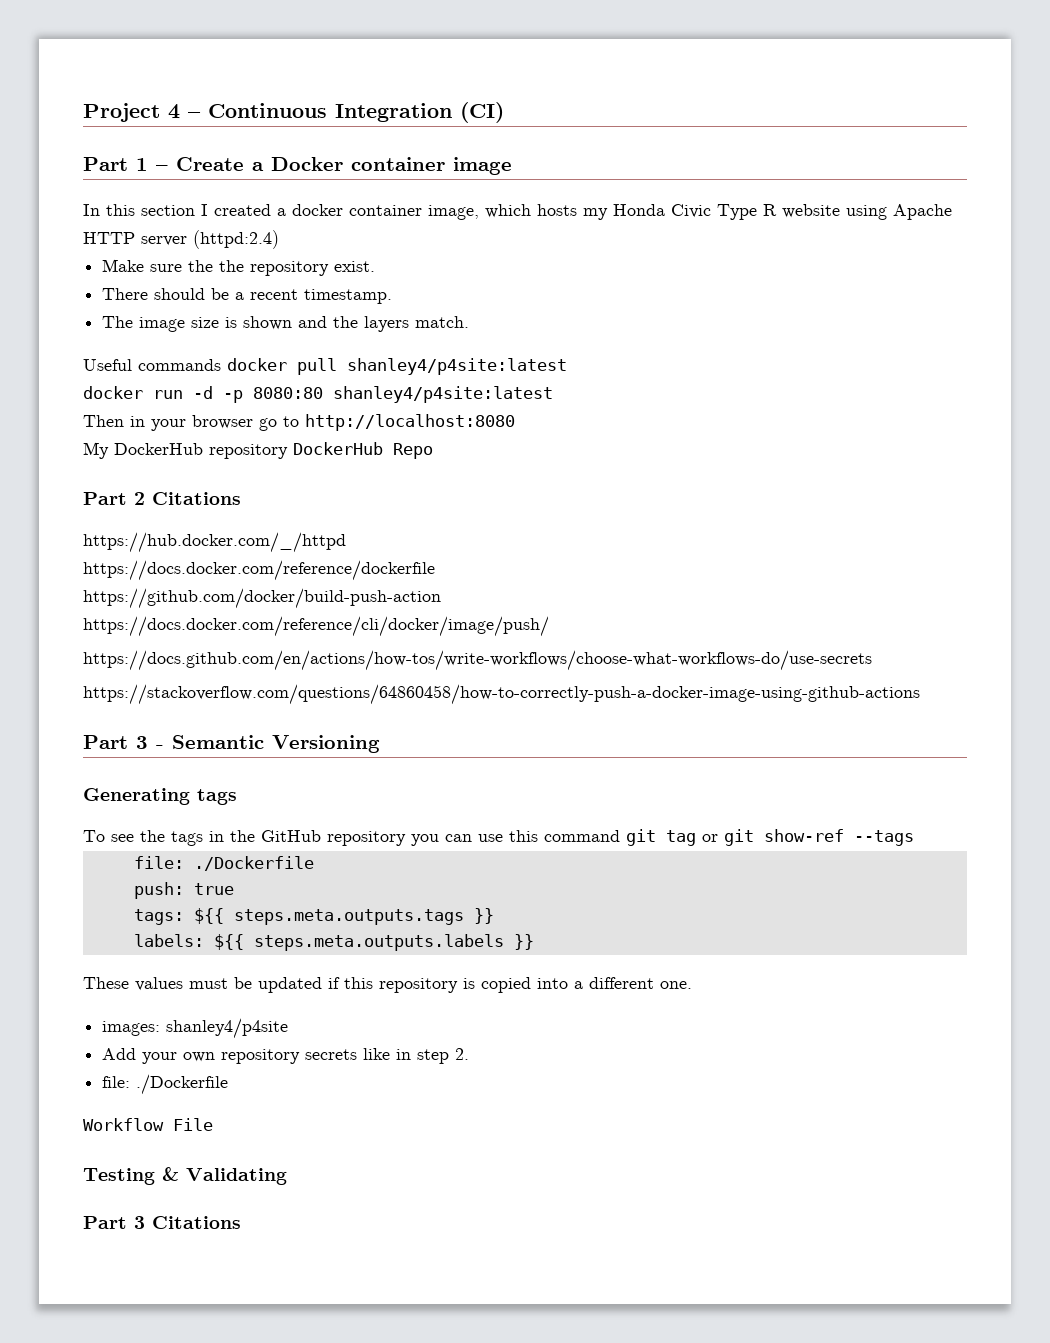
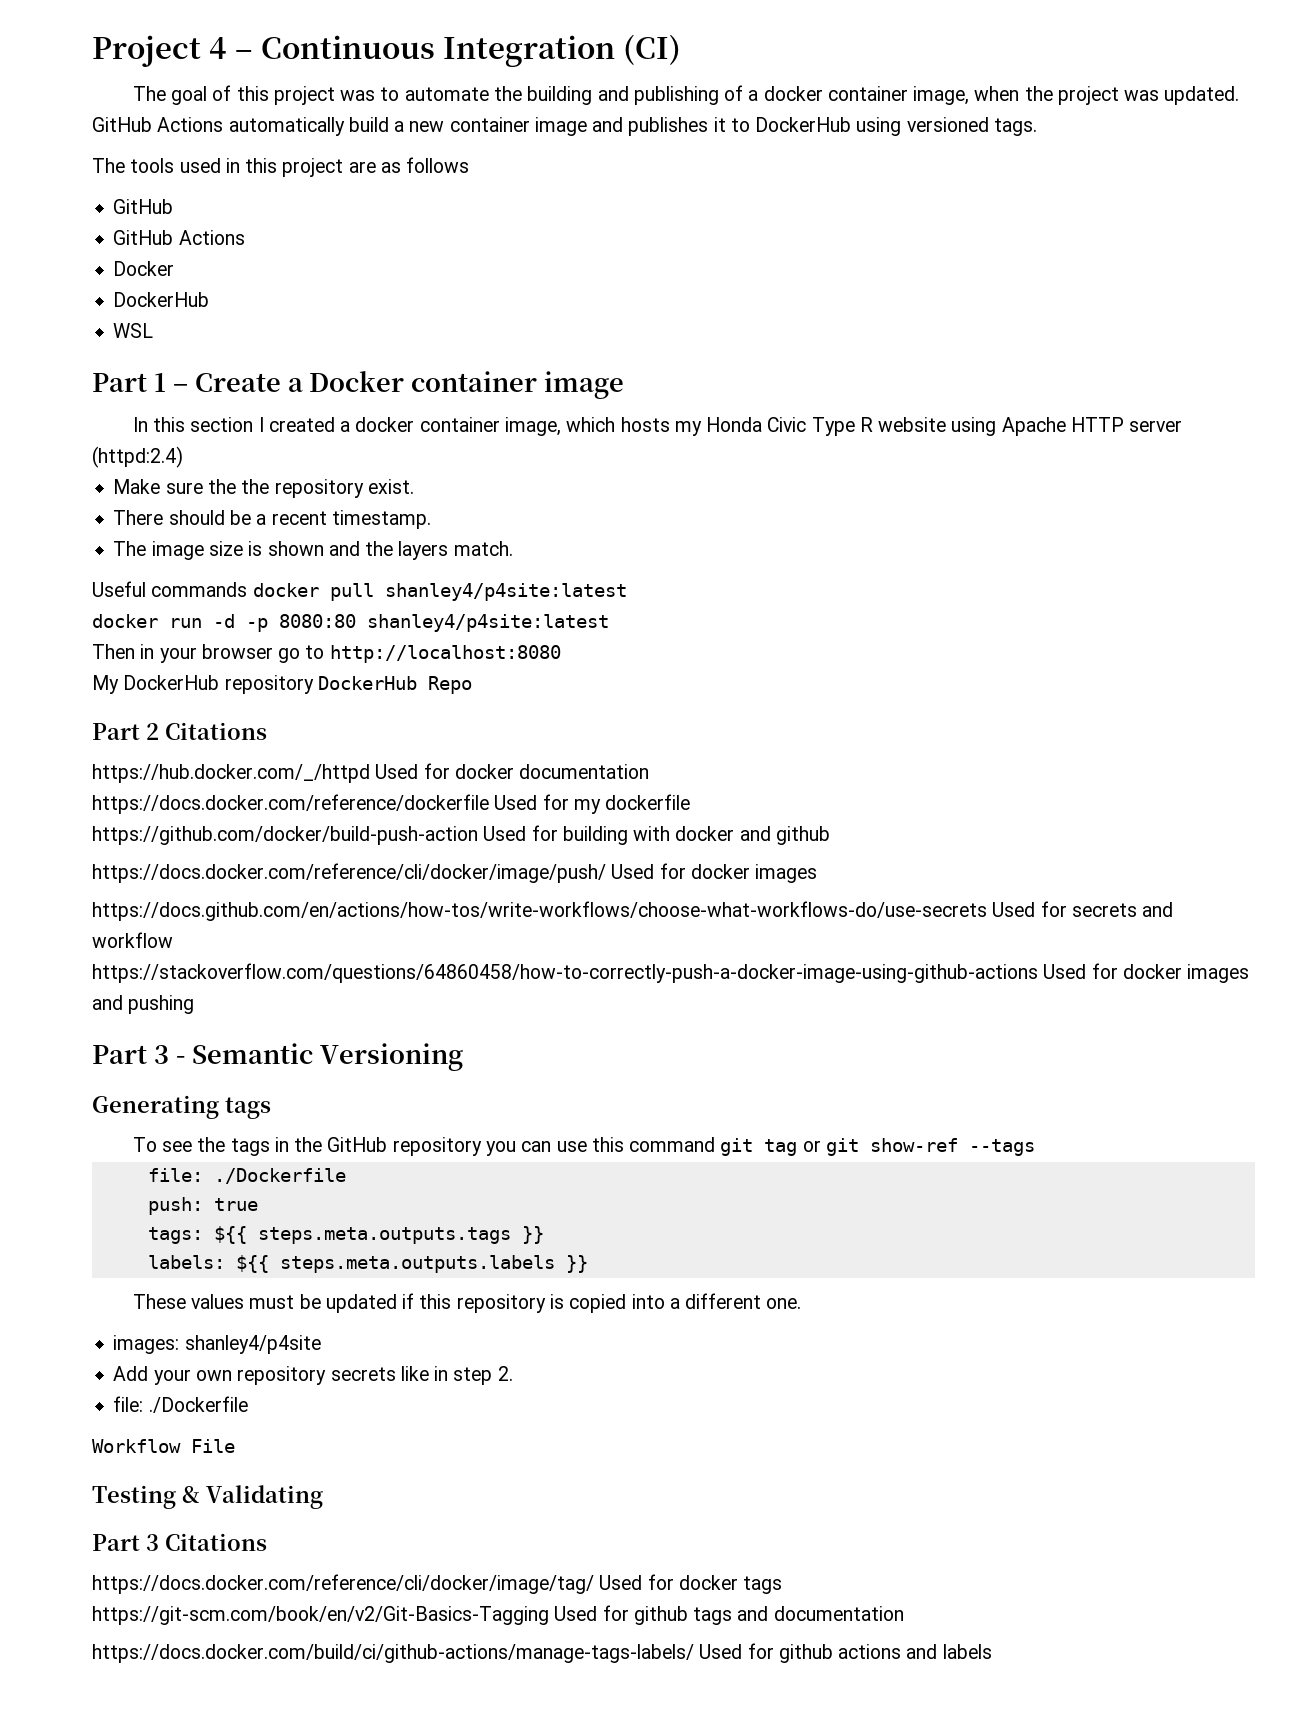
+ The goal of this project was to automate the building and publishing of a docker container image, when the project was updated. GitHub Actions automatically build a new container image and publishes it to DockerHub using versioned tags.
+ The tools used in this project are as follows
+ GitHub
+ GitHub Actions
+ Docker
+ DockerHub
+ WSL
- https://hub.docker.com/_/httpd
- https://docs.docker.com/reference/dockerfile
- https://github.com/docker/build-push-action
- https://docs.docker.com/reference/cli/docker/image/push/
- https://docs.github.com/en/actions/how-tos/write-workflows/choose-what-workflows-do/use-secrets
- https://stackoverflow.com/questions/64860458/how-to-correctly-push-a-docker-image-using-github-actions
+ https://hub.docker.com/_/httpd Used for docker documentation
+ https://docs.docker.com/reference/dockerfile Used for my dockerfile
+ https://github.com/docker/build-push-action Used for building with docker and github
+ https://docs.docker.com/reference/cli/docker/image/push/ Used for docker images
+ https://docs.github.com/en/actions/how-tos/write-workflows/choose-what-workflows-do/use-secrets Used for secrets and workflow
+ https://stackoverflow.com/questions/64860458/how-to-correctly-push-a-docker-image-using-github-actions Used for docker images and pushing
+ https://docs.docker.com/reference/cli/docker/image/tag/ Used for docker tags
+ https://git-scm.com/book/en/v2/Git-Basics-Tagging Used for github tags and documentation
+ https://docs.docker.com/build/ci/github-actions/manage-tags-labels/ Used for github actions and labels

